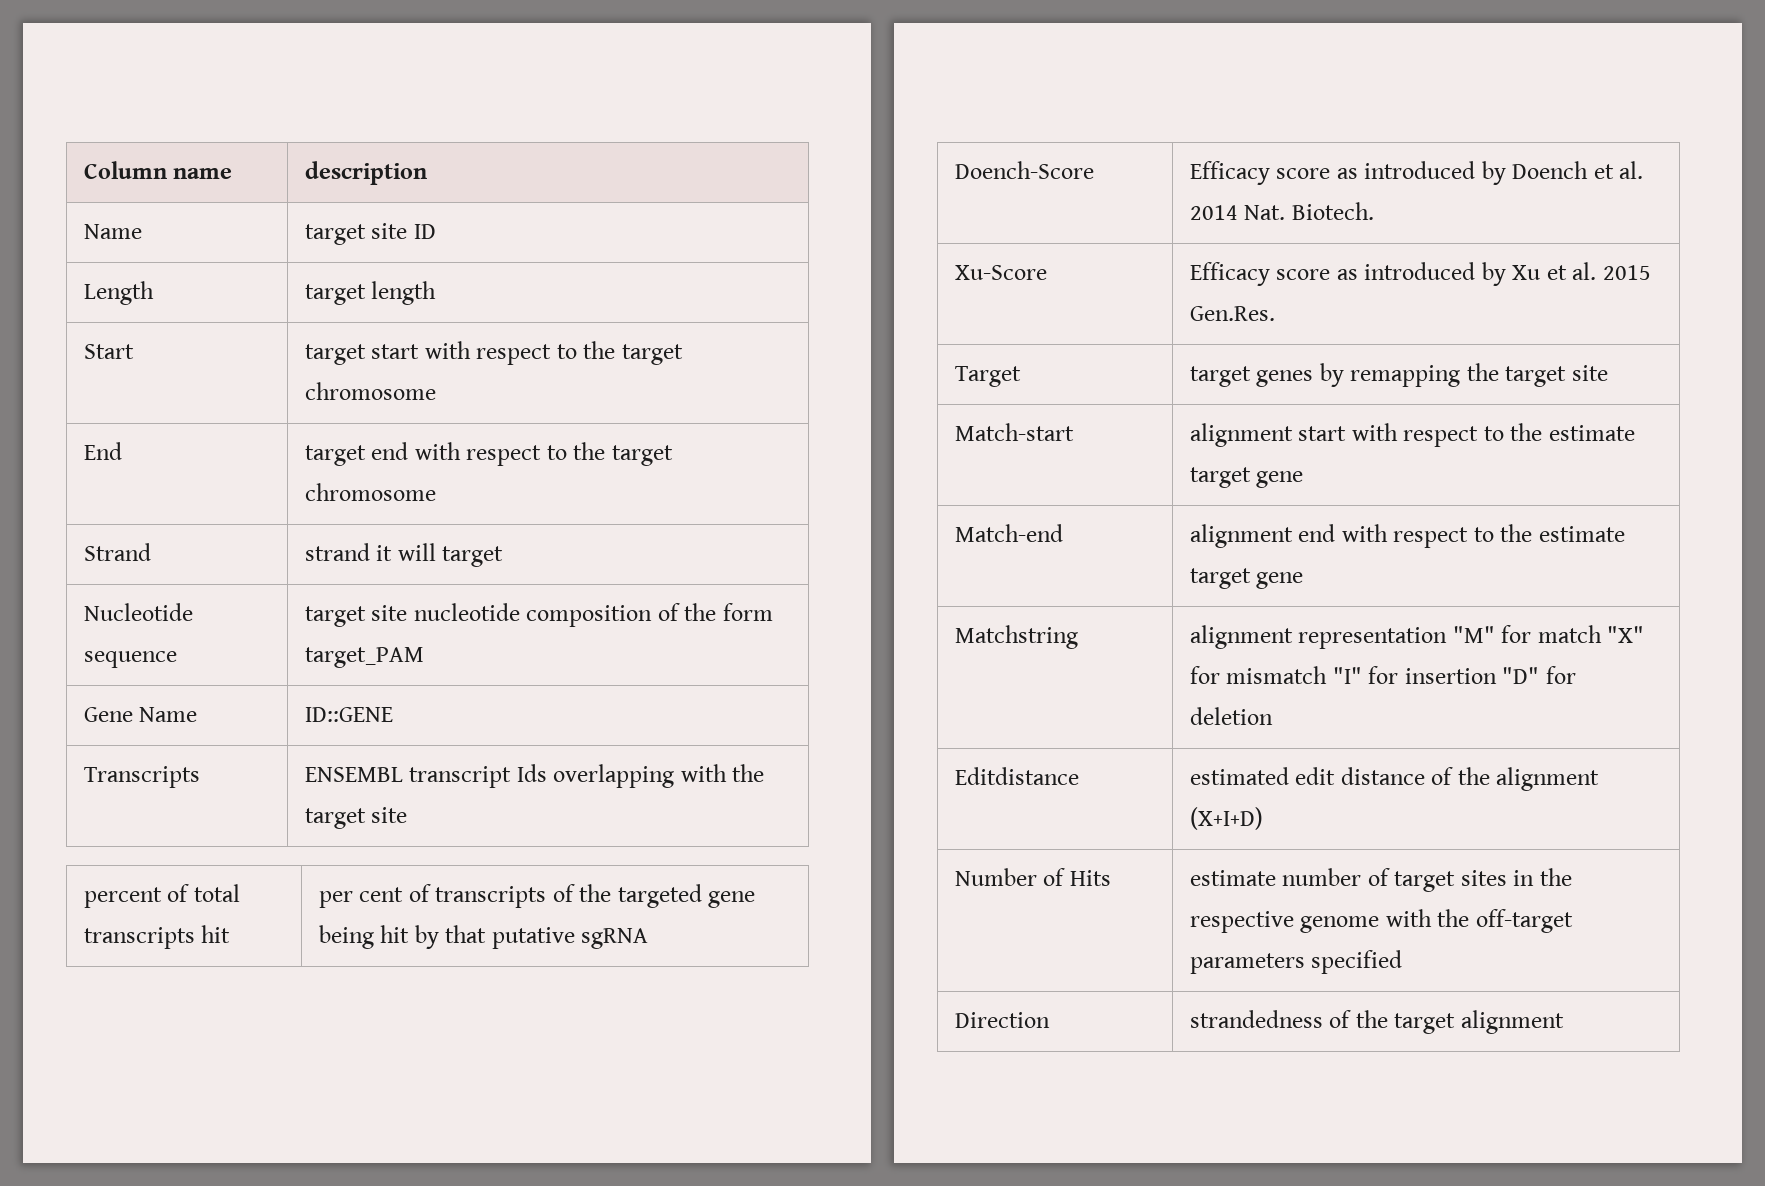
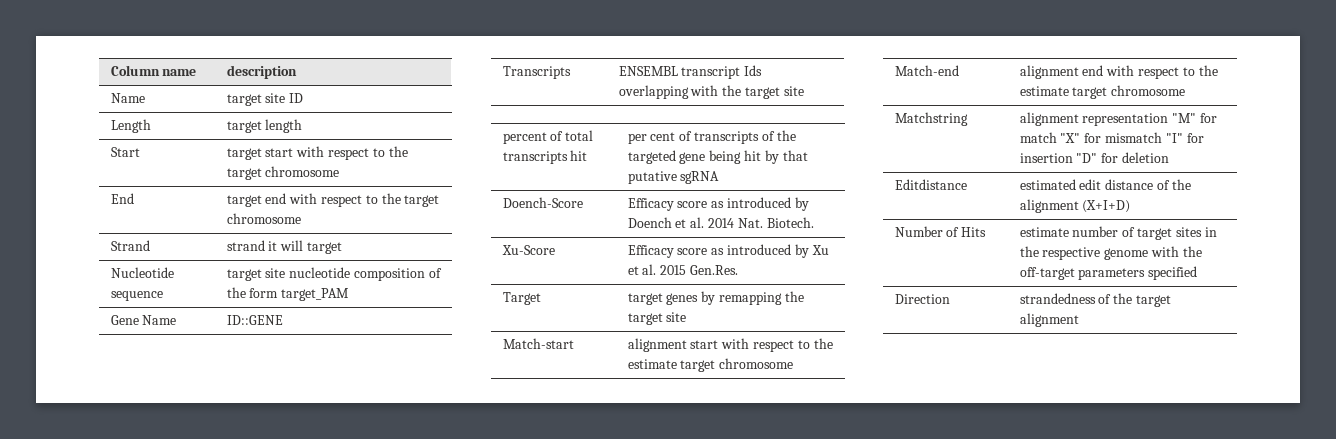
- Match-start | alignment start with respect to the estimate target gene
+ Match-start | alignment start with respect to the estimate target chromosome
- Match-end | alignment end with respect to the estimate target gene
+ Match-end | alignment end with respect to the estimate target chromosome

